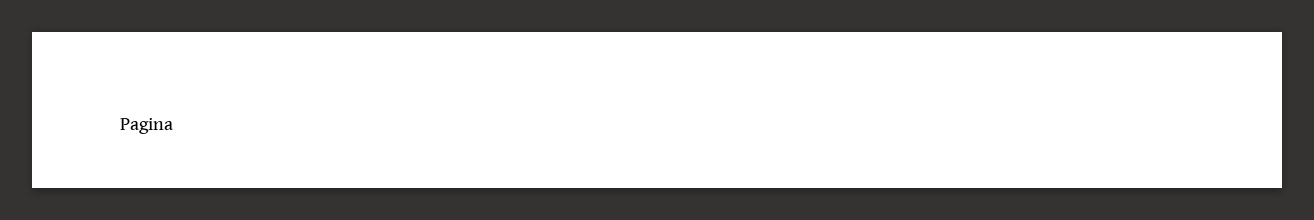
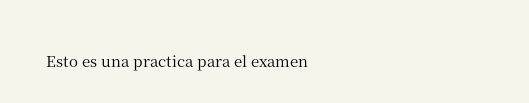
- Pagina
+ Esto es una practica para el examen

